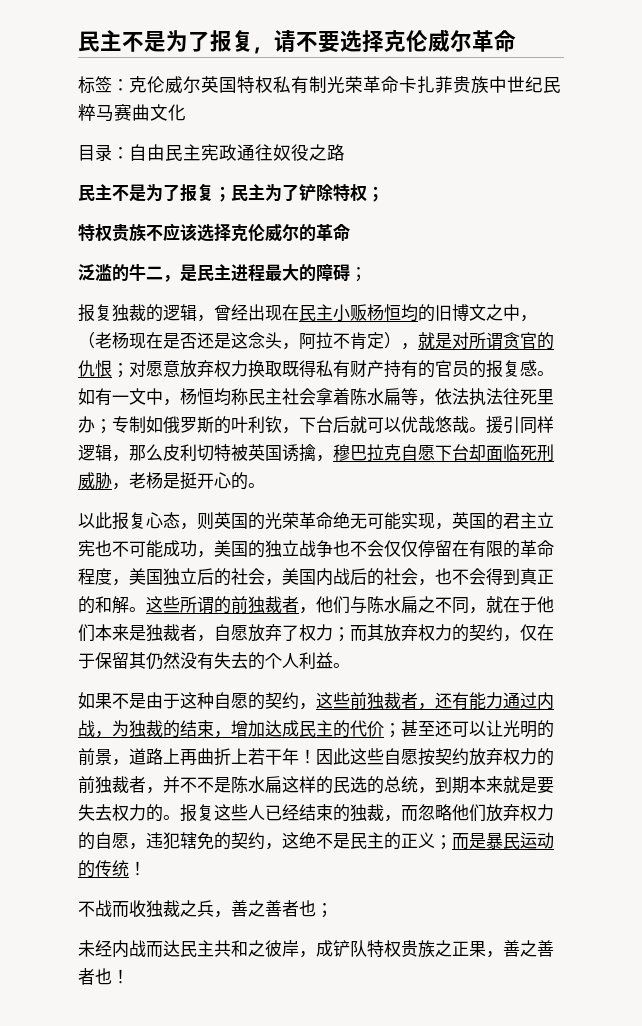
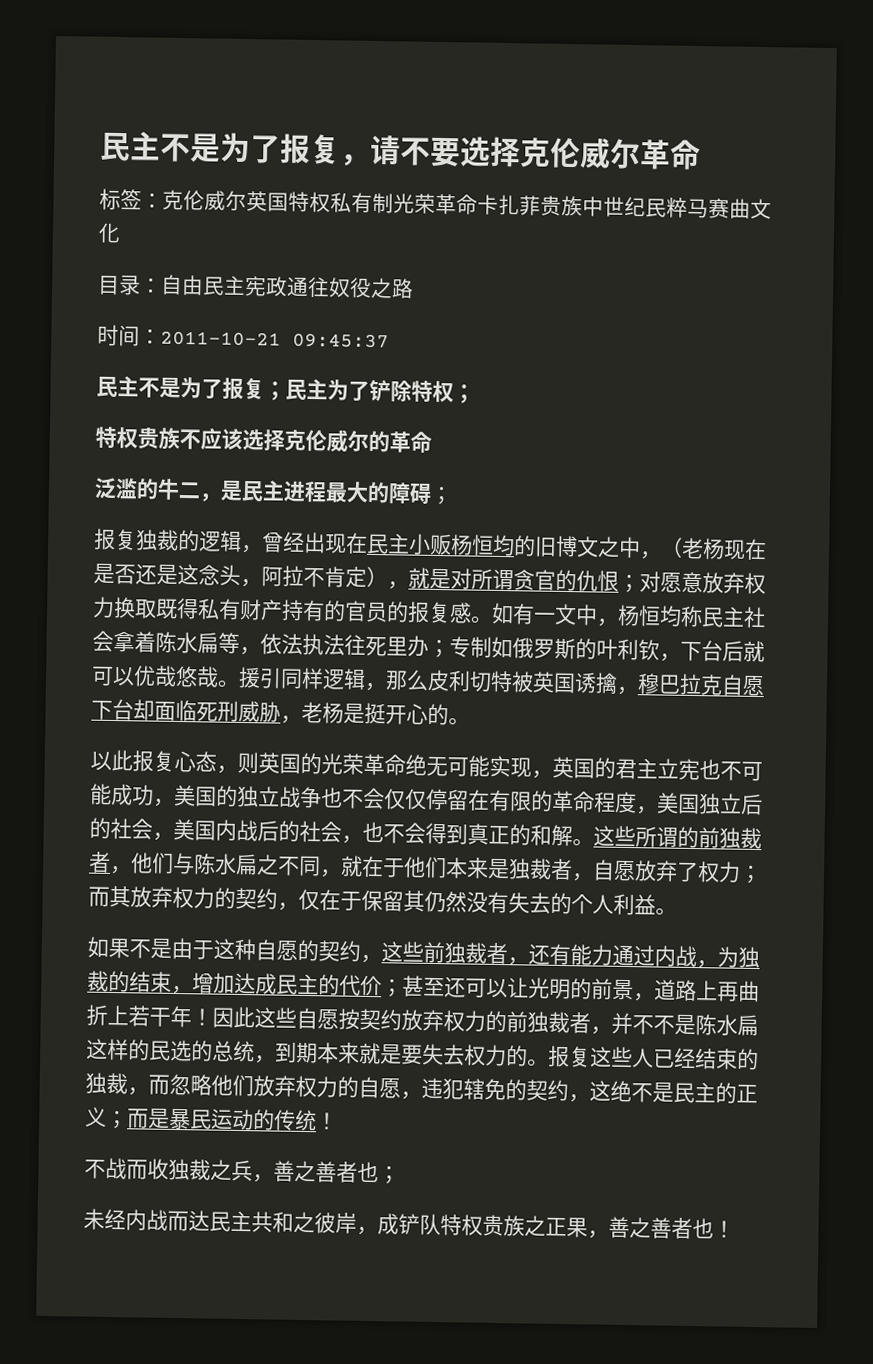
+ 时间：2011-10-21 09:45:37

